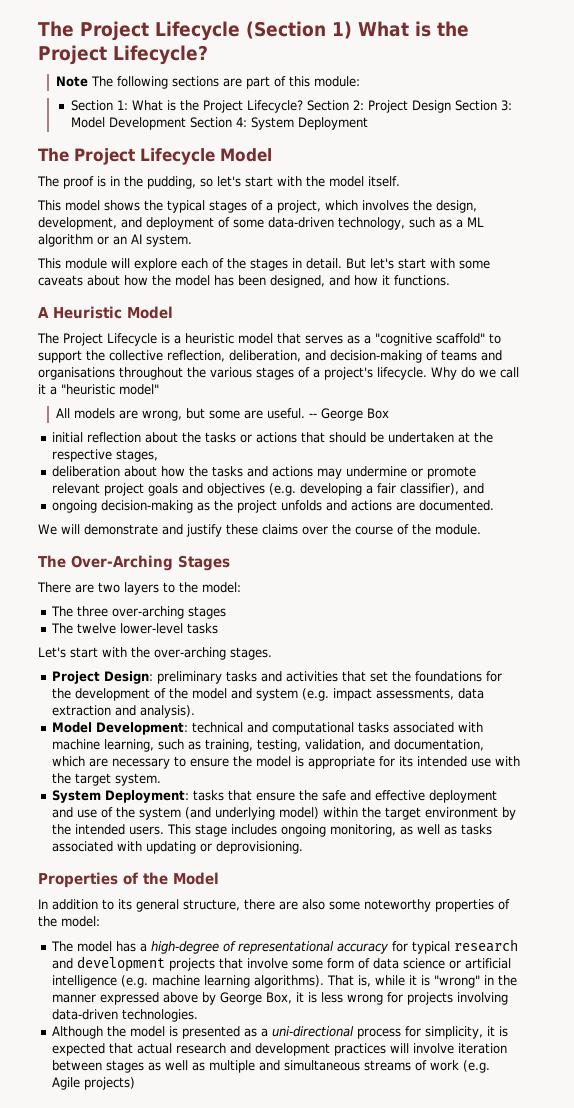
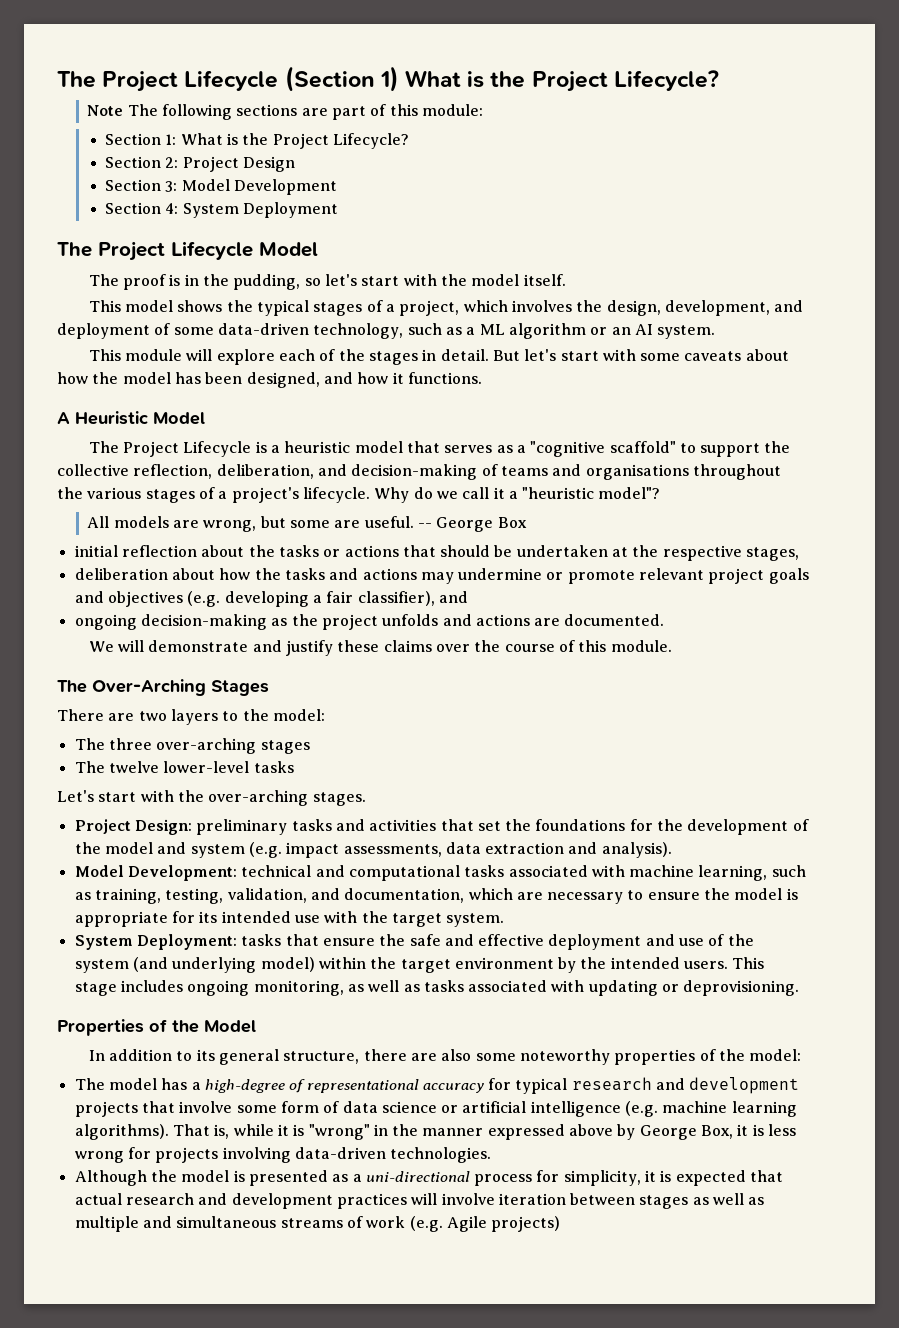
- Section 1: What is the Project Lifecycle? Section 2: Project Design Section 3: Model Development Section 4: System Deployment
+ Section 1: What is the Project Lifecycle?
+ Section 2: Project Design
+ Section 3: Model Development
+ Section 4: System Deployment
- Why do we call it a "heuristic model"
+ Why do we call it a "heuristic model"?
- We will demonstrate and justify these claims over the course of the module.
+ We will demonstrate and justify these claims over the course of this module.

